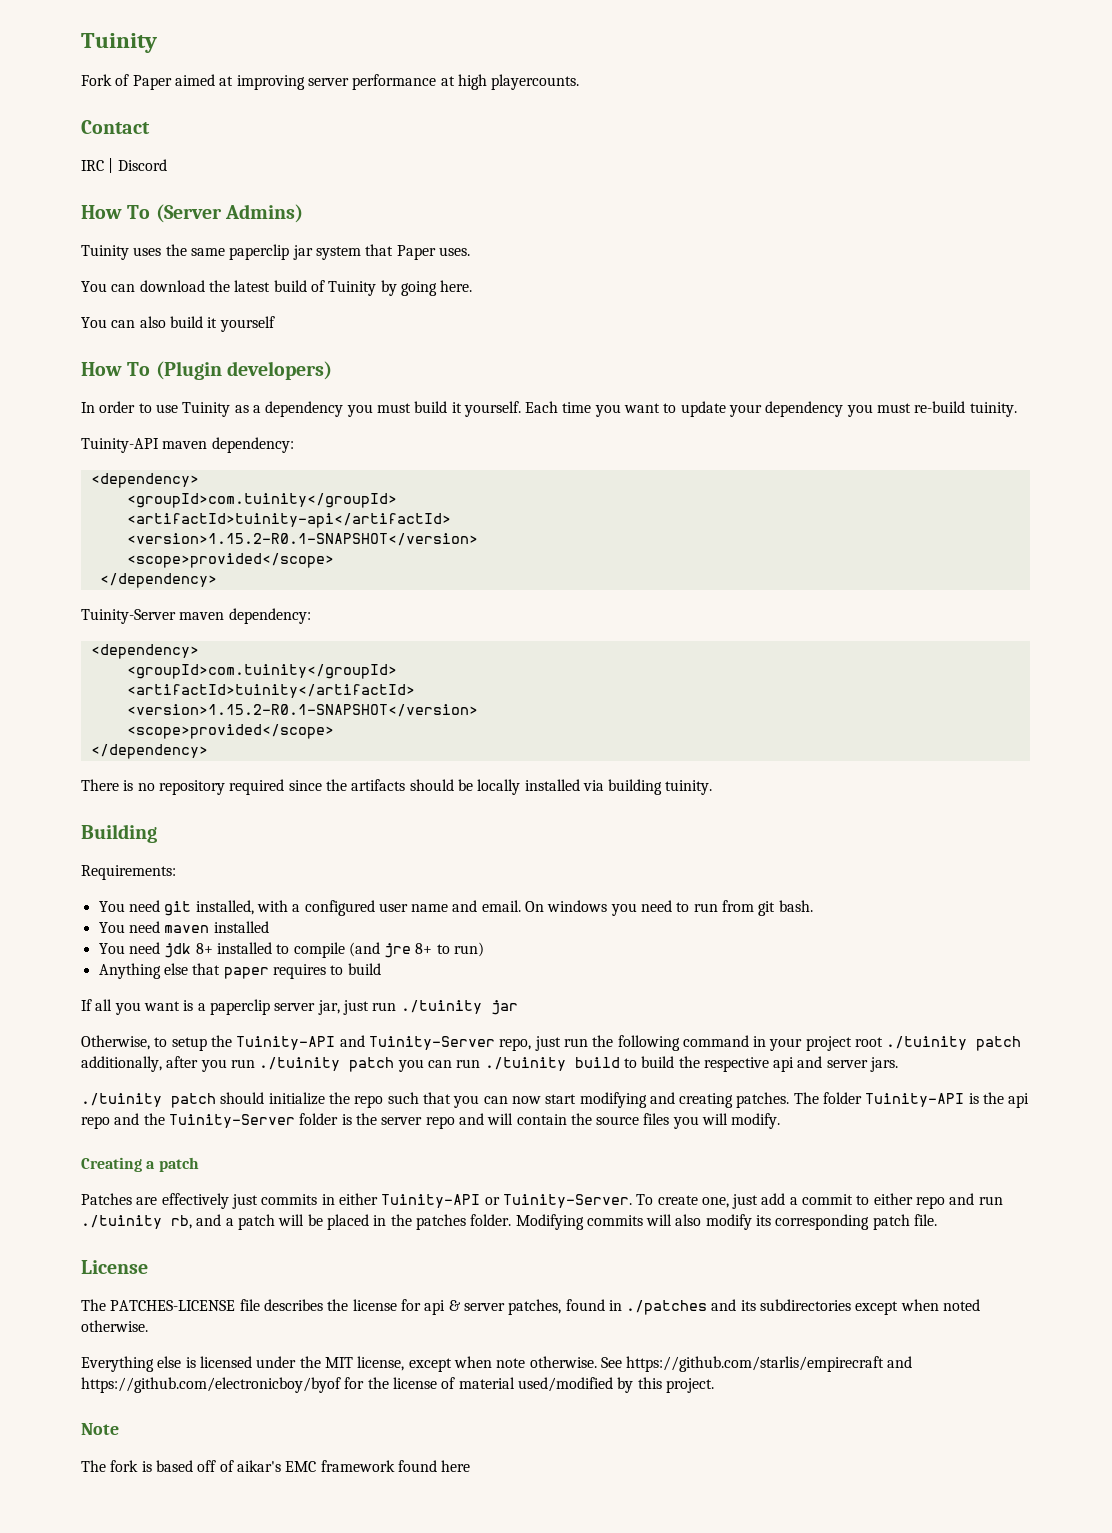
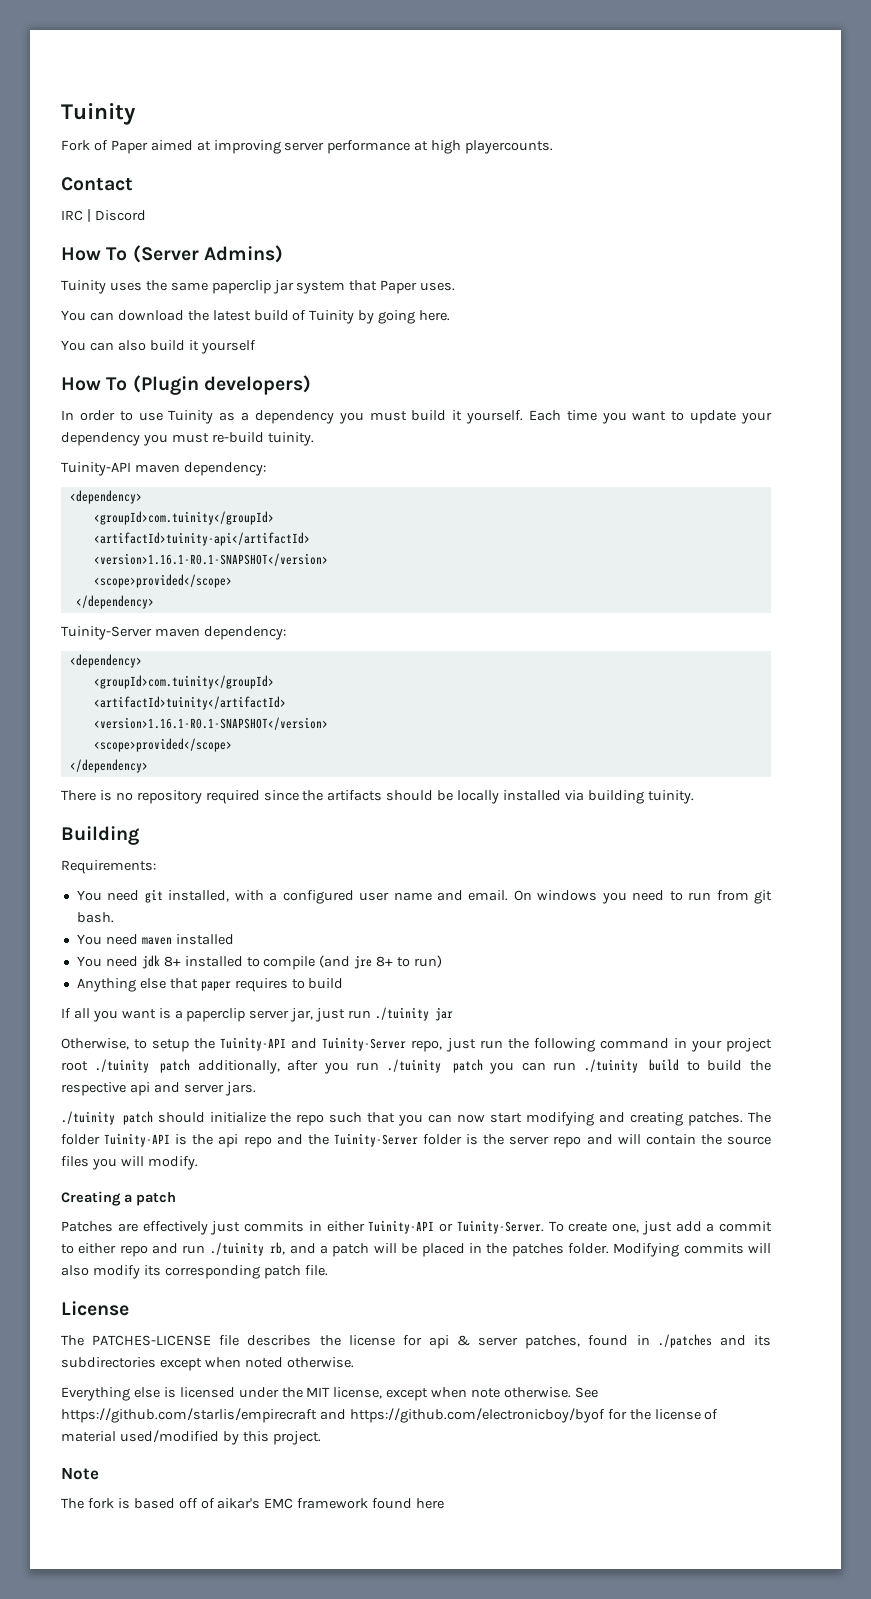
  <artifactId>tuinity-api</artifactId>
- <version>1.15.2-R0.1-SNAPSHOT</version>
+ <version>1.16.1-R0.1-SNAPSHOT</version>
  <artifactId>tuinity</artifactId>
- <version>1.15.2-R0.1-SNAPSHOT</version>
+ <version>1.16.1-R0.1-SNAPSHOT</version>

